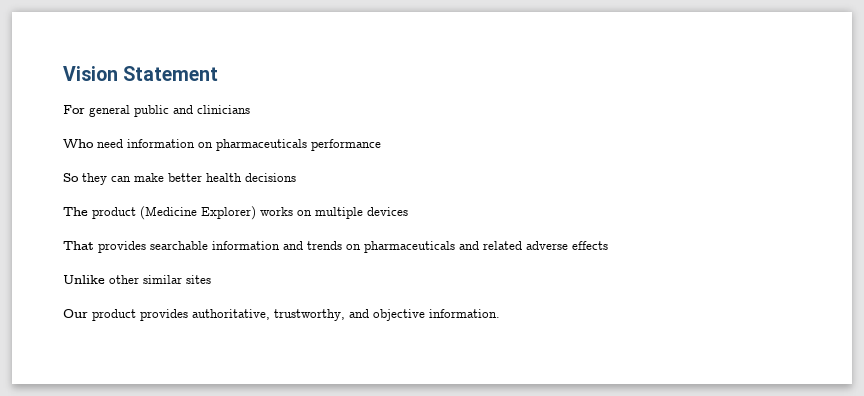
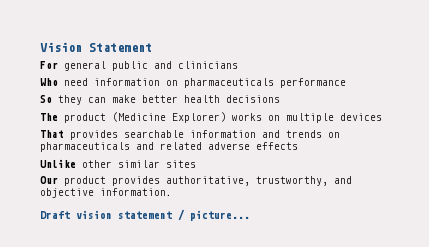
+ Draft vision statement / picture...

